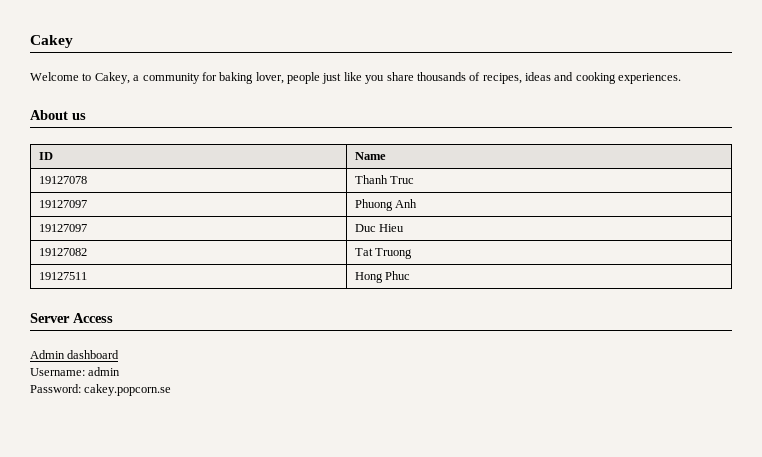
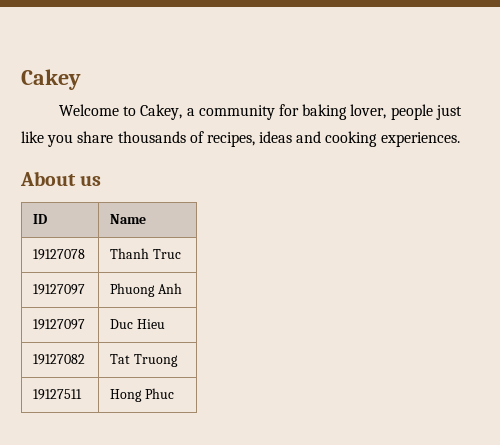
- Server Access
- Admin dashboard
- Username: admin
- Password: cakey.popcorn.se

